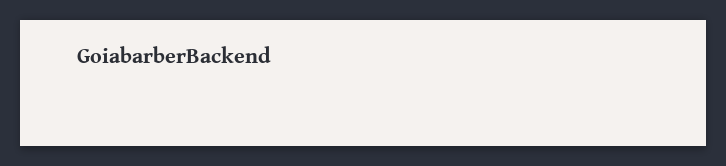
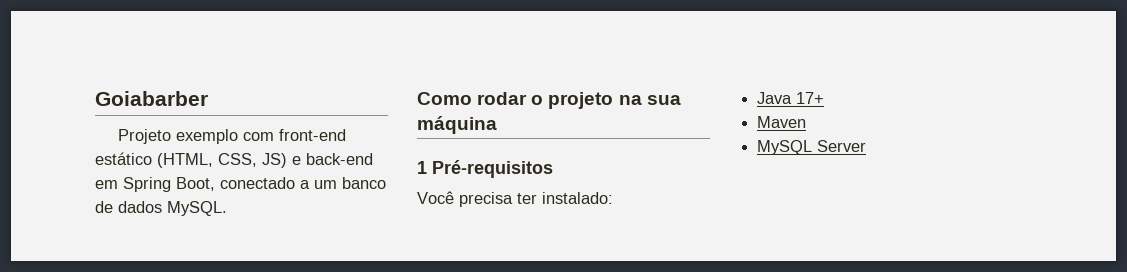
- GoiabarberBackend
+ Goiabarber
+ Projeto exemplo com front-end estático (HTML, CSS, JS) e back-end em Spring Boot, conectado a um banco de dados MySQL.
+ Como rodar o projeto na sua máquina
+ 1 Pré-requisitos
+ Você precisa ter instalado:
+ Java 17+
+ Maven
+ MySQL Server

